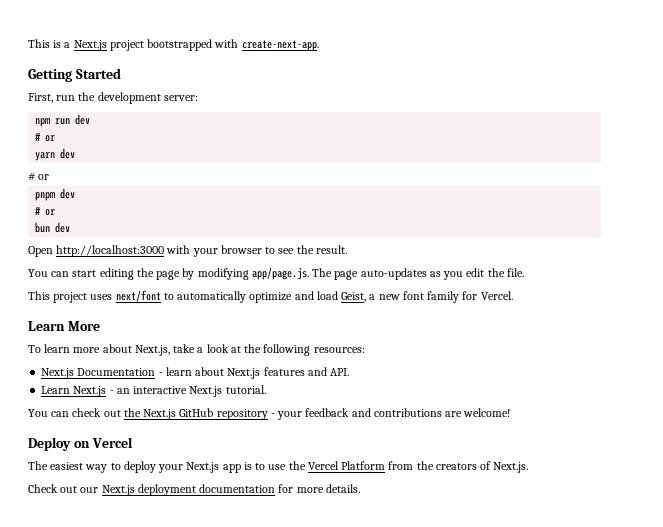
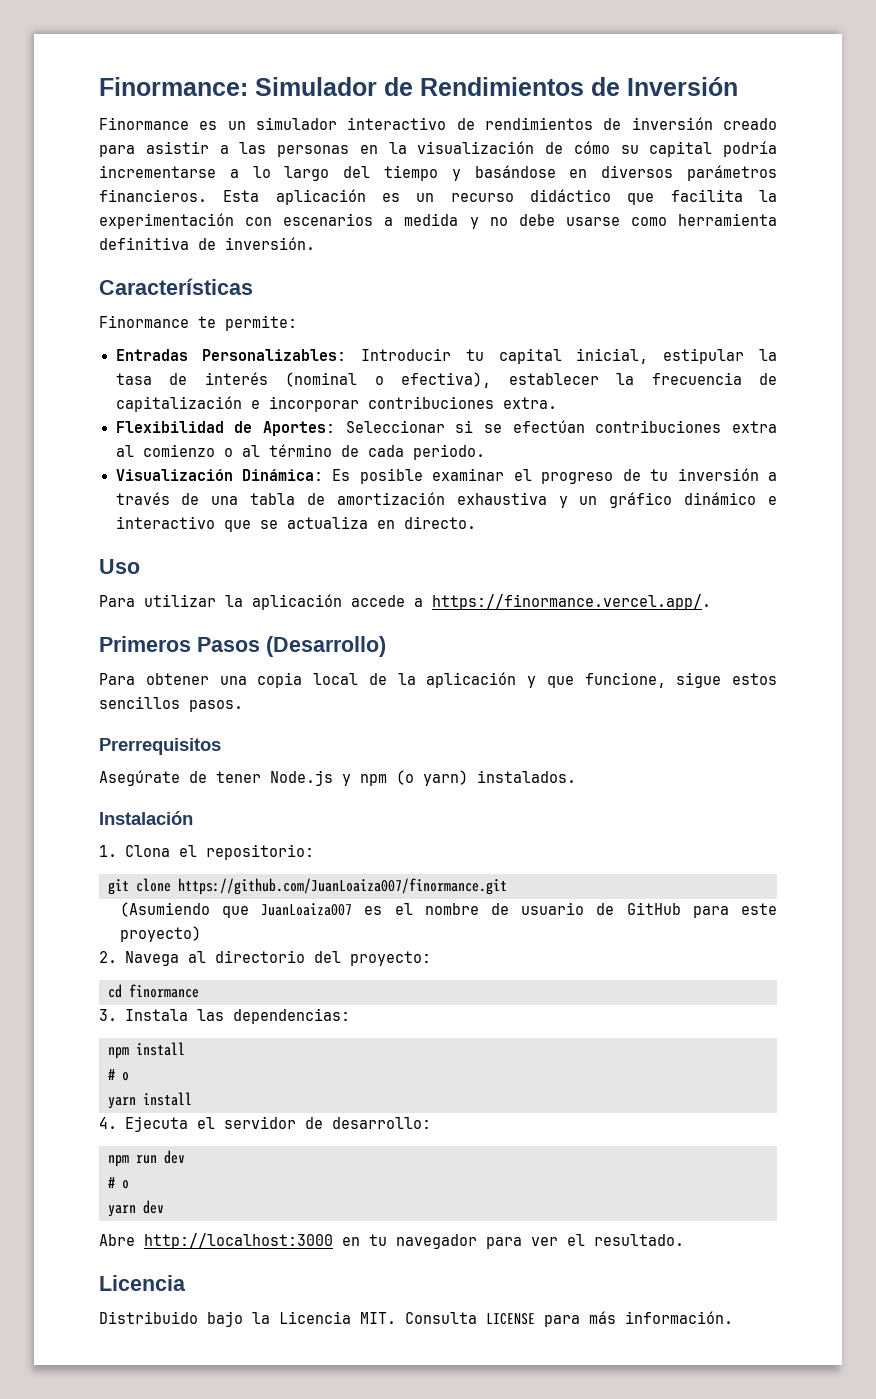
- This is a Next.js project bootstrapped with create-next-app.
- Getting Started
- First, run the development server:
+ Finormance: Simulador de Rendimientos de Inversión
+ Finormance es un simulador interactivo de rendimientos de inversión creado para asistir a las personas en la visualización de cómo su capital podría incrementarse a lo largo del tiempo y basándose en diversos parámetros financieros. Esta aplicación es un recurso didáctico que facilita la experimentación con escenarios a medida y no debe usarse como herramienta definitiva de inversión.
+ Características
+ Finormance te permite:
+ Entradas Personalizables: Introducir tu capital inicial, estipular la tasa de interés (nominal o efectiva), establecer la frecuencia de capitalización e incorporar contribuciones extra.
+ Flexibilidad de Aportes: Seleccionar si se efectúan contribuciones extra al comienzo o al término de cada periodo.
+ Visualización Dinámica: Es posible examinar el progreso de tu inversión a través de una tabla de amortización exhaustiva y un gráfico dinámico e interactivo que se actualiza en directo.
+ Uso
+ Para utilizar la aplicación accede a https://finormance.vercel.app/.
+ Primeros Pasos (Desarrollo)
+ Para obtener una copia local de la aplicación y que funcione, sigue estos sencillos pasos.
+ Prerrequisitos
+ Asegúrate de tener Node.js y npm (o yarn) instalados.
+ Instalación
+ 1. Clona el repositorio:
+ git clone https://github.com/JuanLoaiza007/finormance.git
+ (Asumiendo que JuanLoaiza007 es el nombre de usuario de GitHub para este proyecto)
+ 2. Navega al directorio del proyecto:
+ cd finormance
+ 3. Instala las dependencias:
+ npm install
+ # o
+ yarn install
+ 4. Ejecuta el servidor de desarrollo:
  npm run dev
- # or
+ # o
  yarn dev
- # or
- pnpm dev
- # or
- bun dev
- Open http://localhost:3000 with your browser to see the result.
- You can start editing the page by modifying app/page.js. The page auto-updates as you edit the file.
- This project uses next/font to automatically optimize and load Geist, a new font family for Vercel.
- Learn More
- To learn more about Next.js, take a look at the following resources:
- Next.js Documentation - learn about Next.js features and API.
- Learn Next.js - an interactive Next.js tutorial.
- You can check out the Next.js GitHub repository - your feedback and contributions are welcome!
- Deploy on Vercel
- The easiest way to deploy your Next.js app is to use the Vercel Platform from the creators of Next.js.
- Check out our Next.js deployment documentation for more details.
+ Abre http://localhost:3000 en tu navegador para ver el resultado.
+ Licencia
+ Distribuido bajo la Licencia MIT. Consulta LICENSE para más información.

